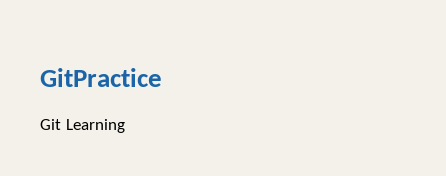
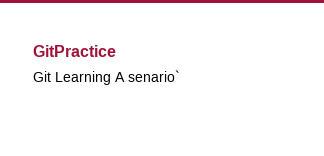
- Git Learning
+ Git Learning A senario`

